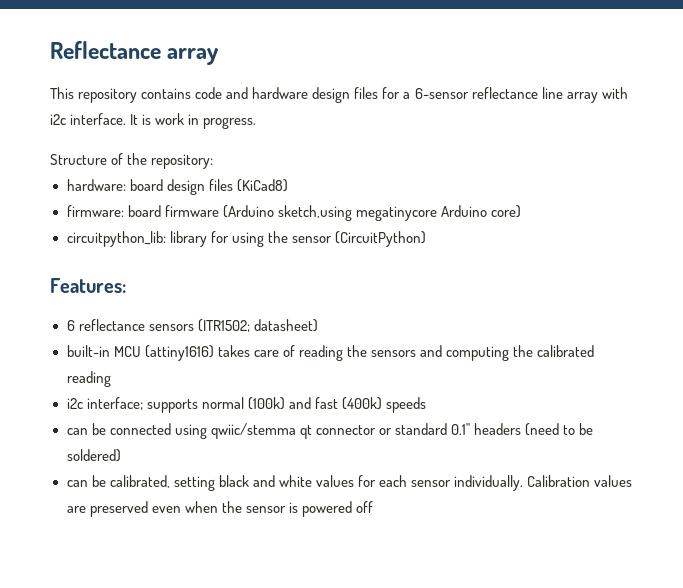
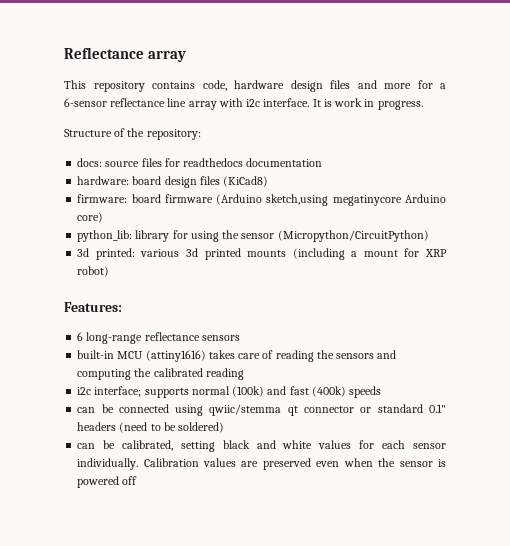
- This repository contains code and hardware design files for a 6-sensor reflectance line array with i2c interface.
+ This repository contains code, hardware design files and more for a 6-sensor reflectance line array with i2c interface.
+ docs: source files for readthedocs documentation
- circuitpython_lib: library for using the sensor (CircuitPython)
+ python_lib: library for using the sensor (Micropython/CircuitPython)
+ 3d printed: various 3d printed mounts (including a mount for XRP robot)
- 6 reflectance sensors (ITR1502; datasheet)
+ 6 long-range reflectance sensors

